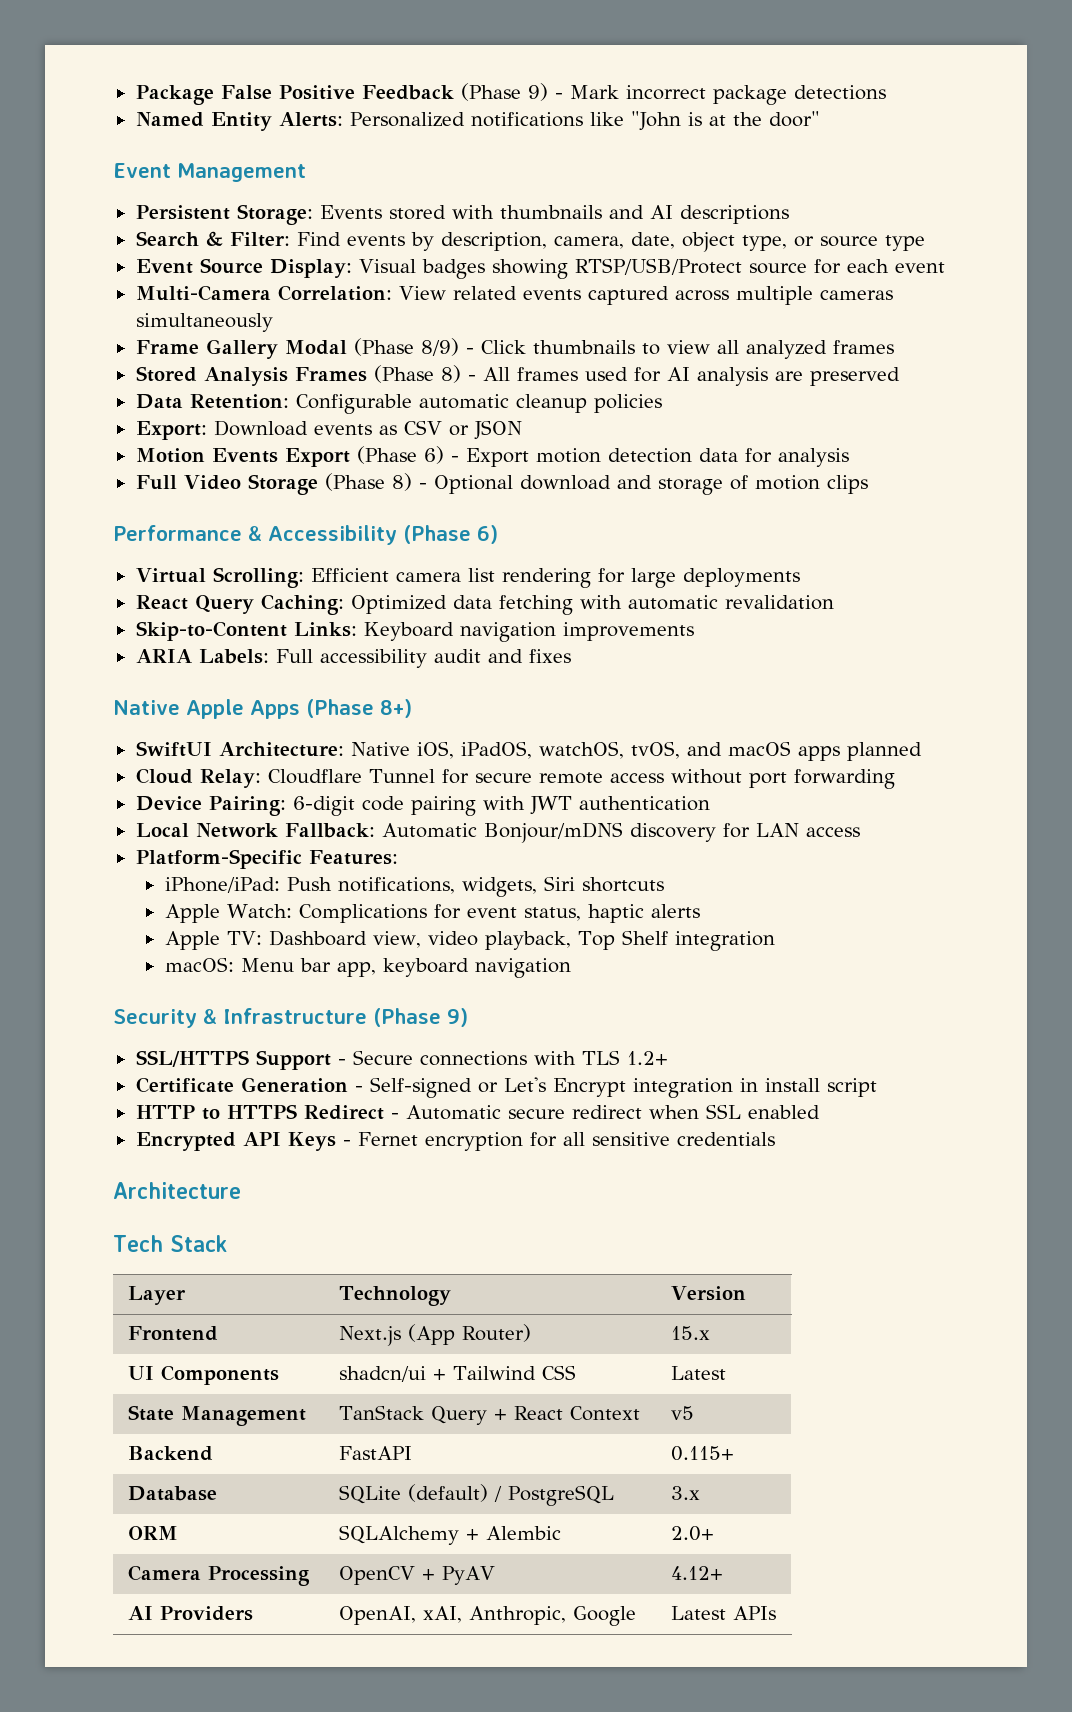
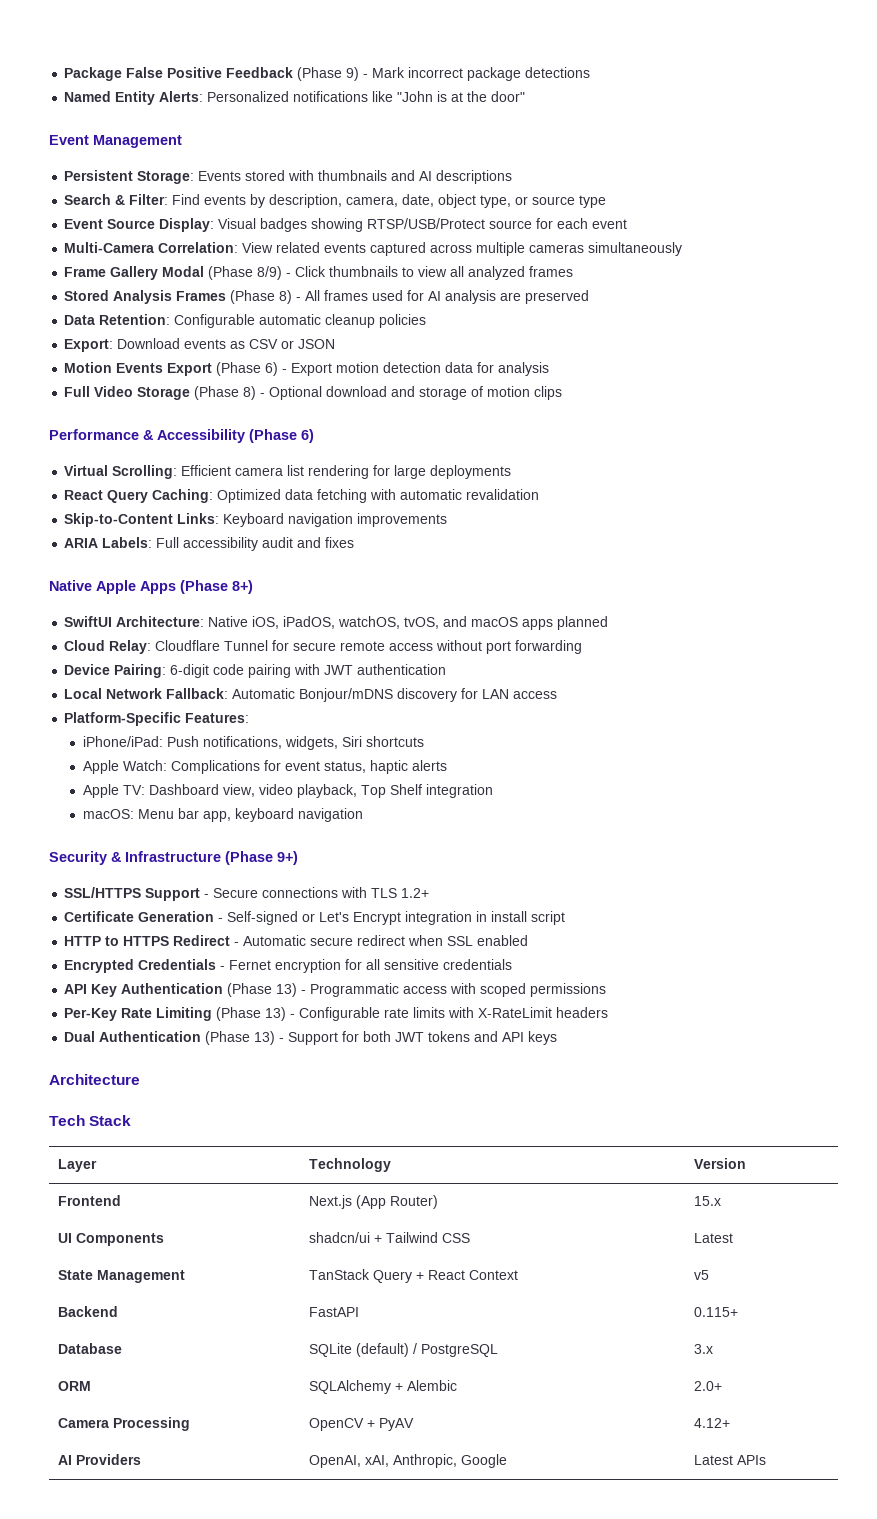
- Security & Infrastructure (Phase 9)
+ Security & Infrastructure (Phase 9+)
- Encrypted API Keys - Fernet encryption for all sensitive credentials
+ Encrypted Credentials - Fernet encryption for all sensitive credentials
+ API Key Authentication (Phase 13) - Programmatic access with scoped permissions
+ Per-Key Rate Limiting (Phase 13) - Configurable rate limits with X-RateLimit headers
+ Dual Authentication (Phase 13) - Support for both JWT tokens and API keys

